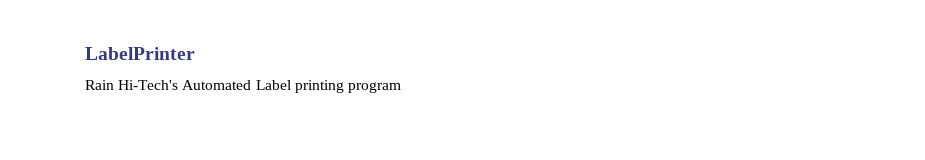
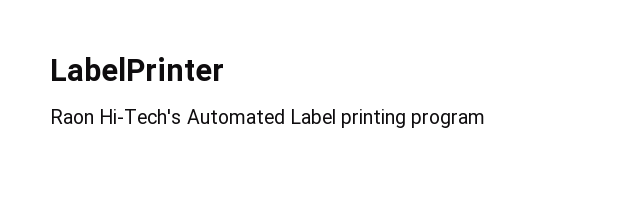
- Rain Hi-Tech's Automated Label printing program
+ Raon Hi-Tech's Automated Label printing program

